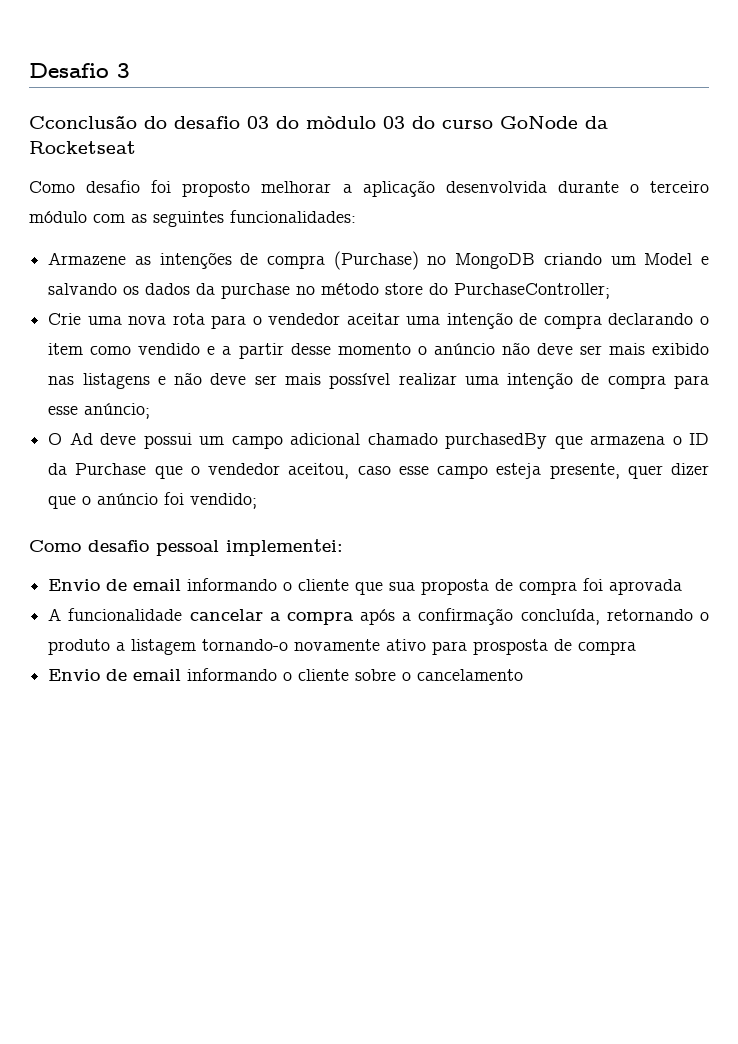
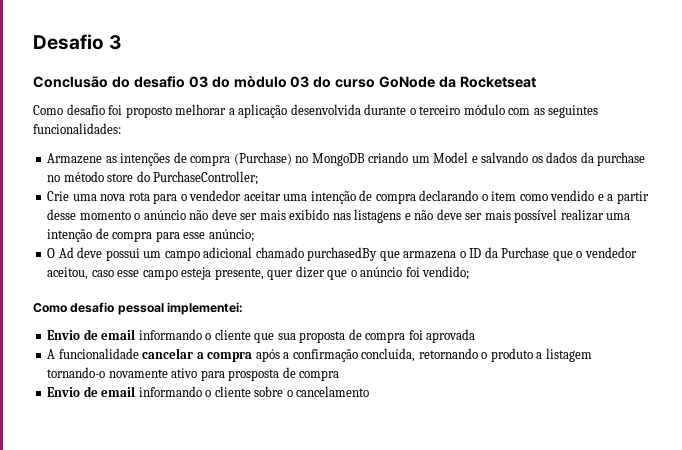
- Cconclusão do desafio 03 do mòdulo 03 do curso GoNode da Rocketseat
+ Conclusão do desafio 03 do mòdulo 03 do curso GoNode da Rocketseat

